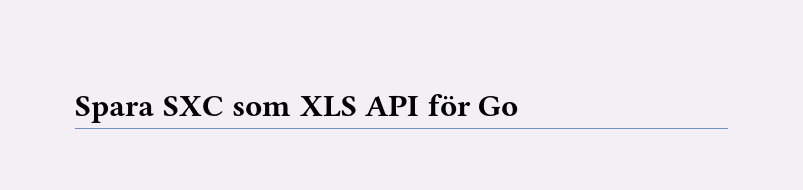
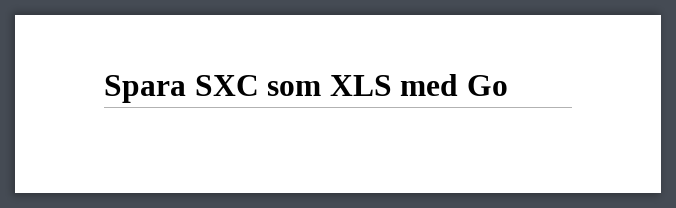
- Spara SXC som XLS API för Go
+ Spara SXC som XLS med Go

